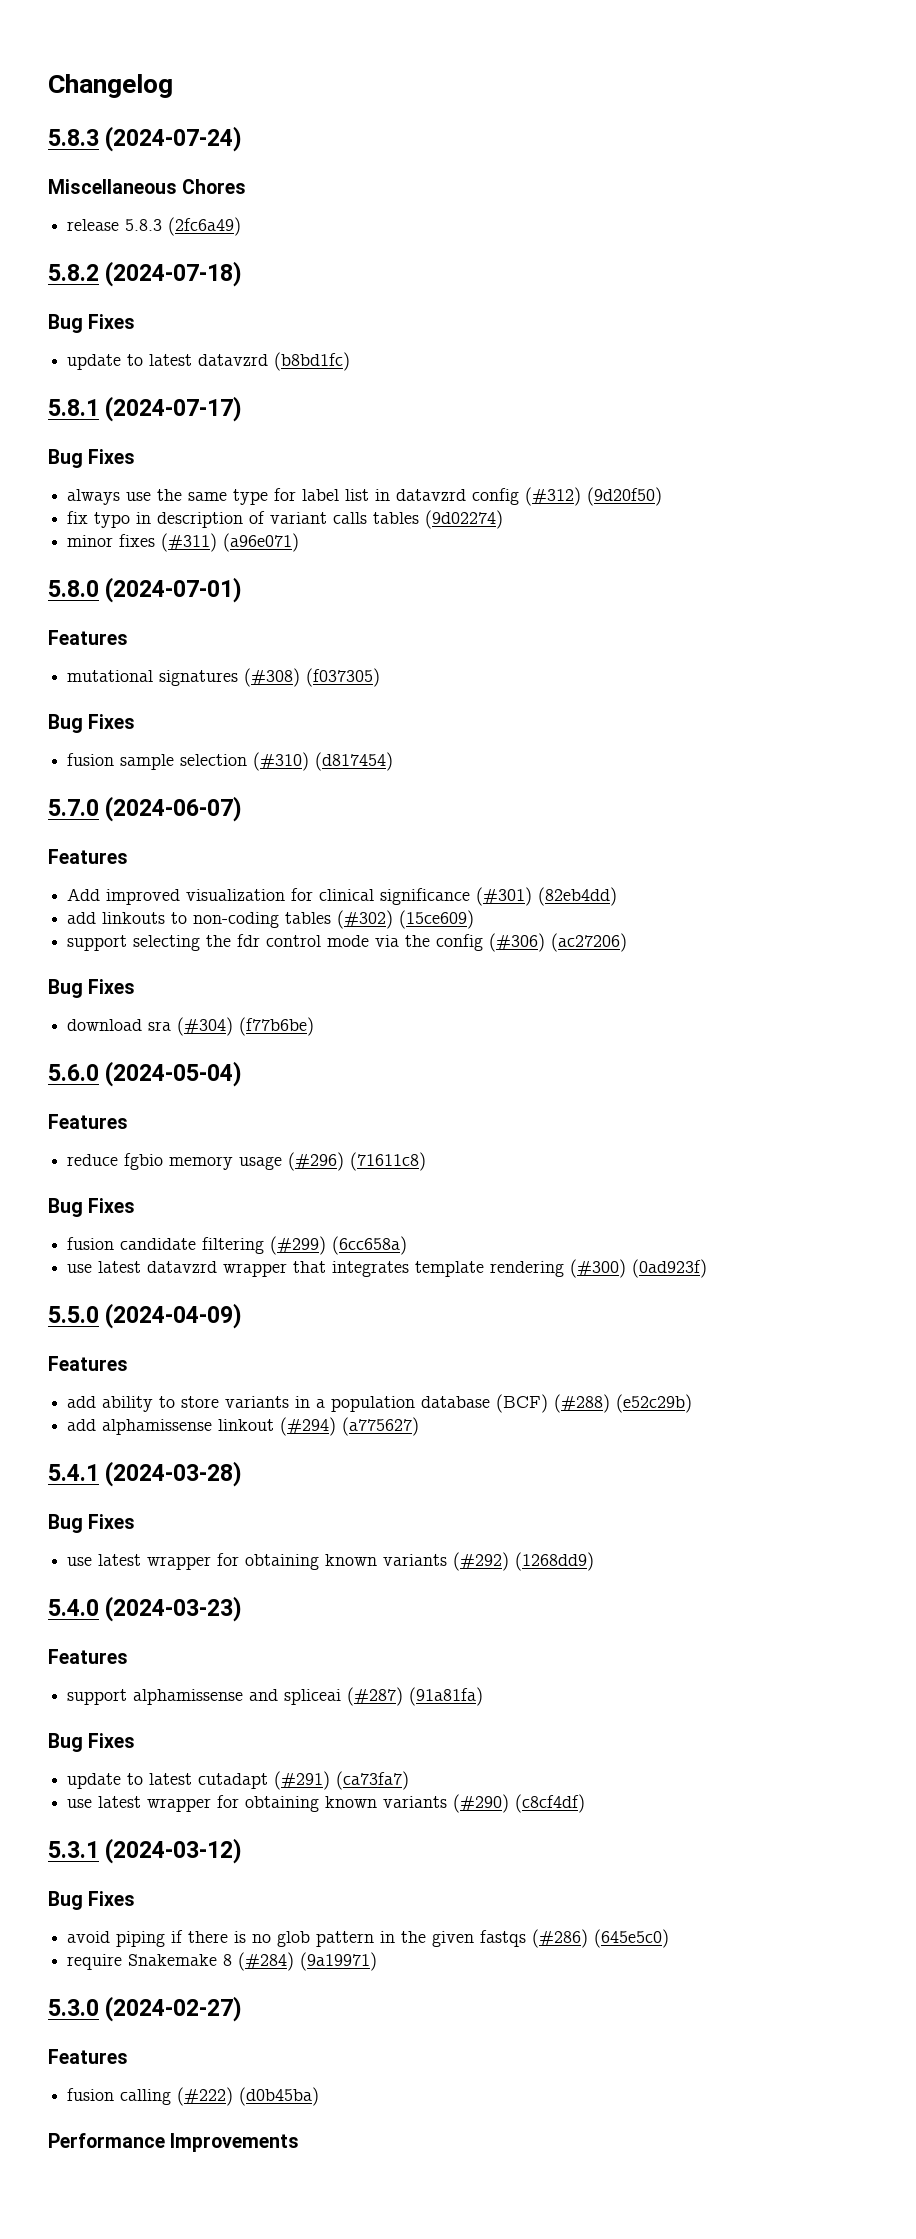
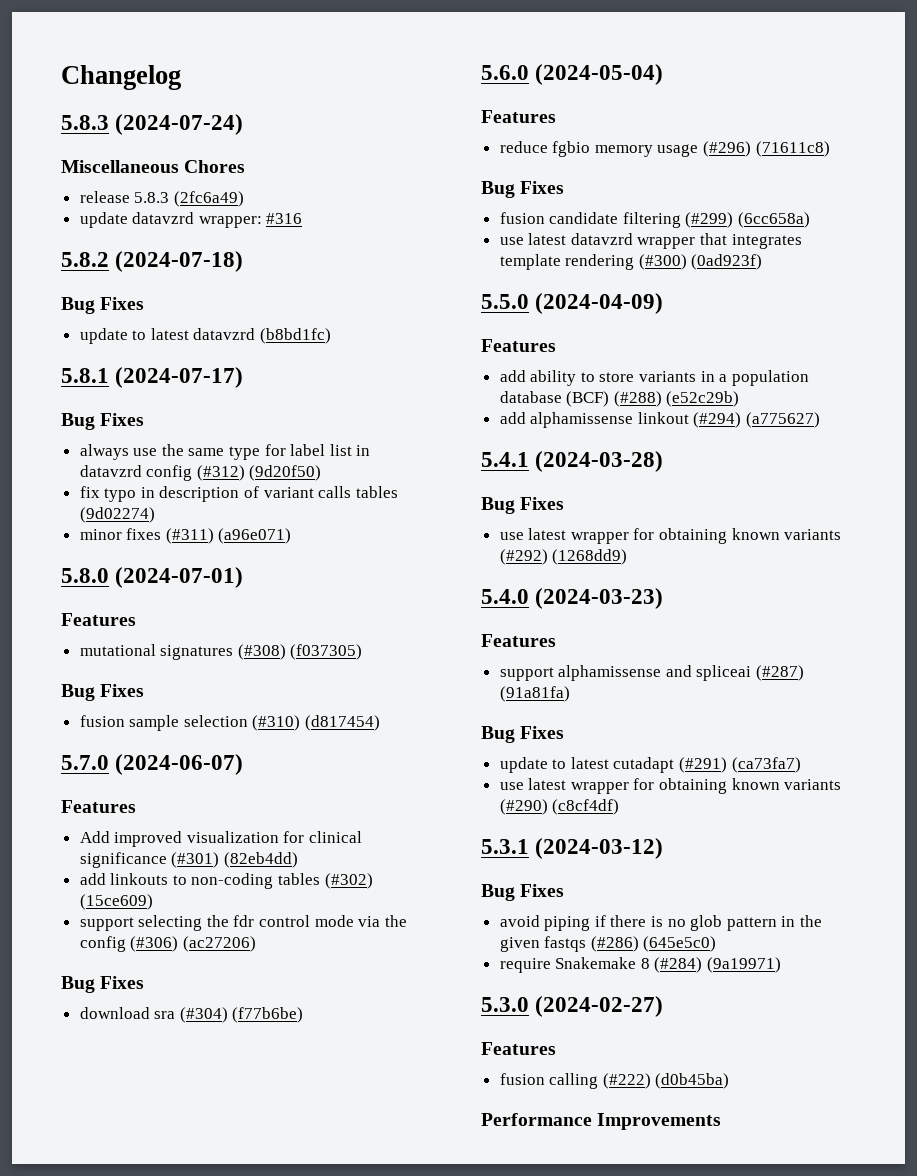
+ update datavzrd wrapper: #316

